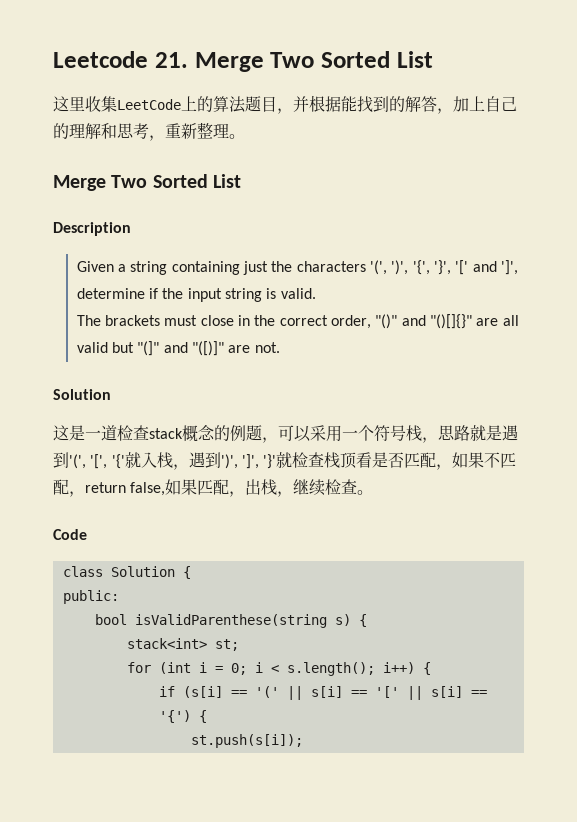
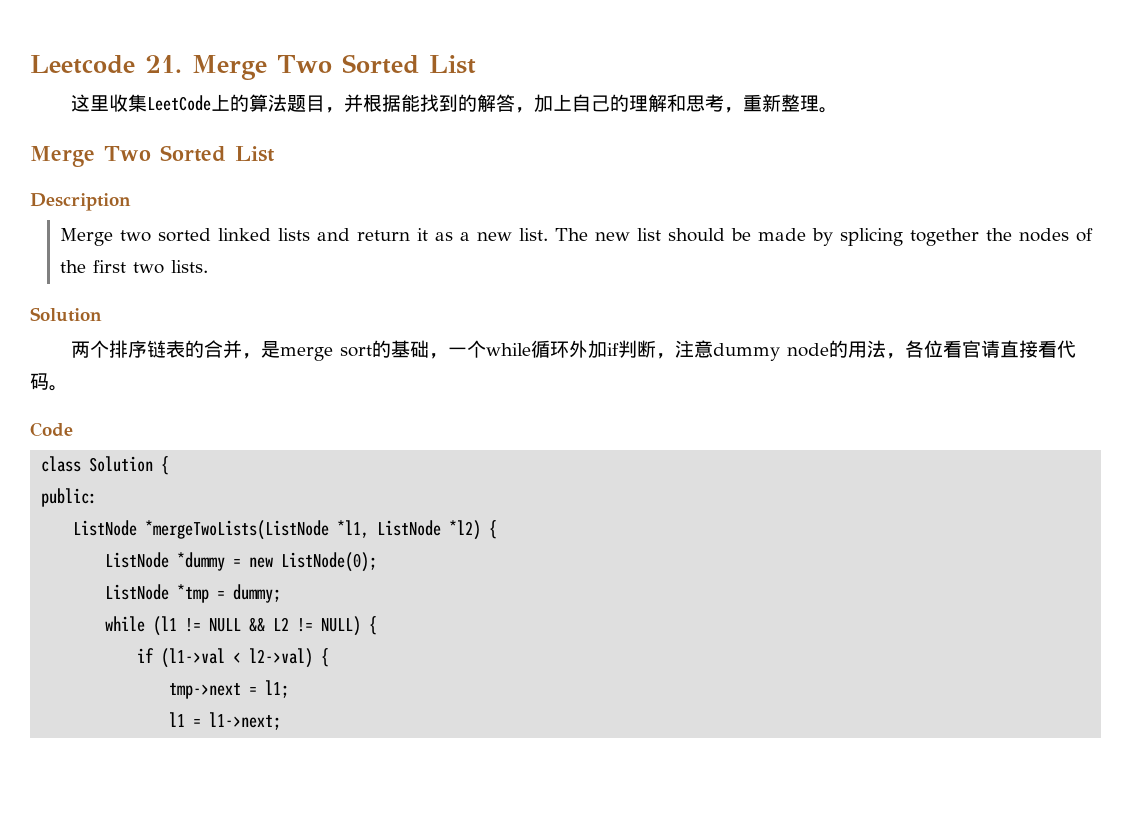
- Given a string containing just the characters '(', ')', '{', '}', '[' and ']', determine if the input string is valid.
- The brackets must close in the correct order, "()" and "()[]{}" are all valid but "(]" and "([)]" are not.
+ Merge two sorted linked lists and return it as a new list. The new list should be made by splicing together the nodes of the first two lists.
  Solution
- 这是一道检查stack概念的例题，可以采用一个符号栈，思路就是遇到'(', '[', '{'就入栈，遇到')', ']', '}'就检查栈顶看是否匹配，如果不匹配，return false,如果匹配，出栈，继续检查。
+ 两个排序链表的合并，是merge sort的基础，一个while循环外加if判断，注意dummy node的用法，各位看官请直接看代码。
- bool isValidParenthese(string s) {
- stack<int> st;
- for (int i = 0; i < s.length(); i++) {
- if (s[i] == '(' || s[i] == '[' || s[i] == '{') {
- st.push(s[i]);
+ ListNode *mergeTwoLists(ListNode *l1, ListNode *l2) {
+ ListNode *dummy = new ListNode(0);
+ ListNode *tmp = dummy;
+ while (l1 != NULL && L2 != NULL) {
+ if (l1->val < l2->val) {
+ tmp->next = l1;
+ l1 = l1->next;

